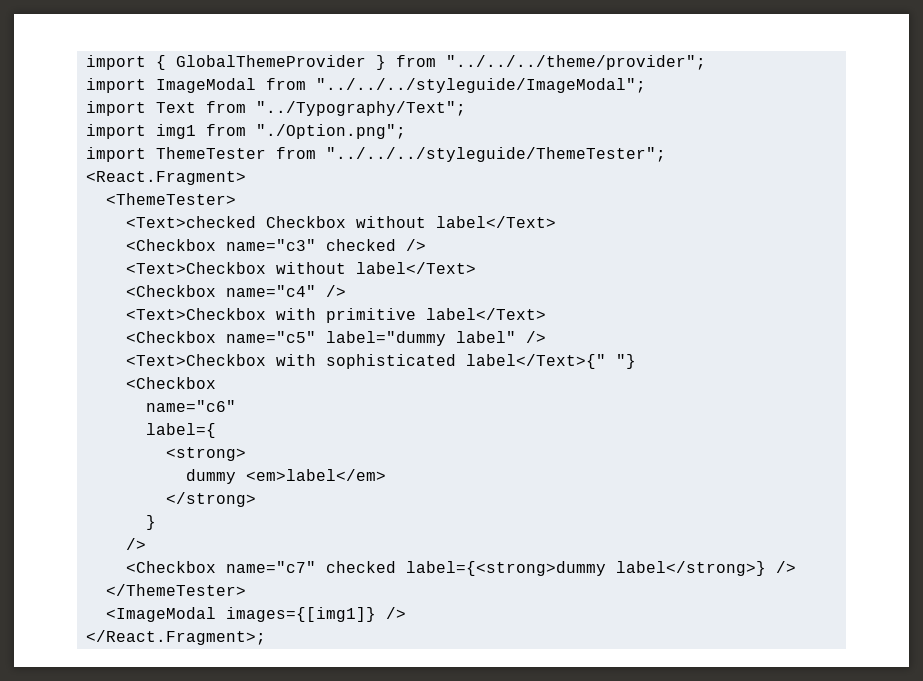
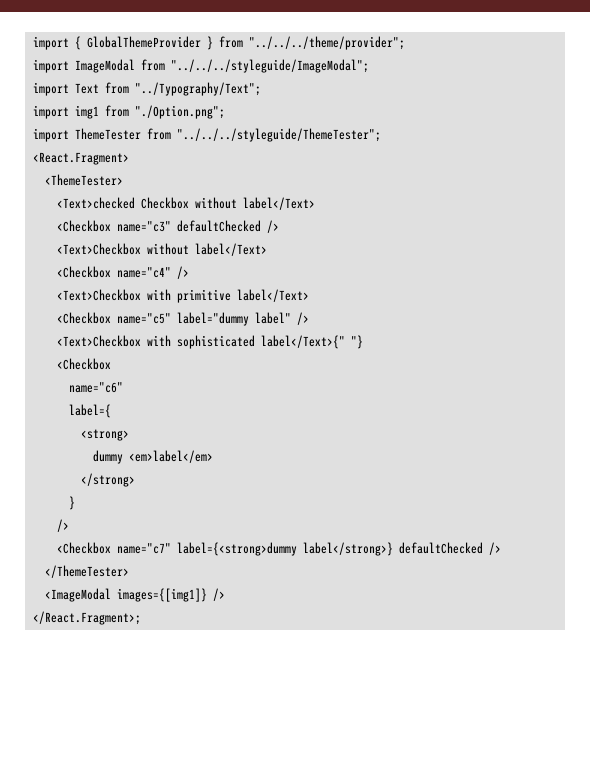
- <Checkbox name="c3" checked />
+ <Checkbox name="c3" defaultChecked />
- <Checkbox name="c7" checked label={<strong>dummy label</strong>} />
+ <Checkbox name="c7" label={<strong>dummy label</strong>} defaultChecked />

